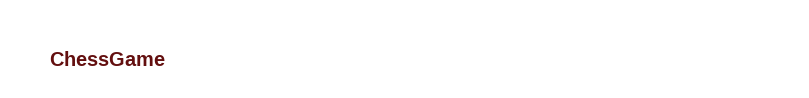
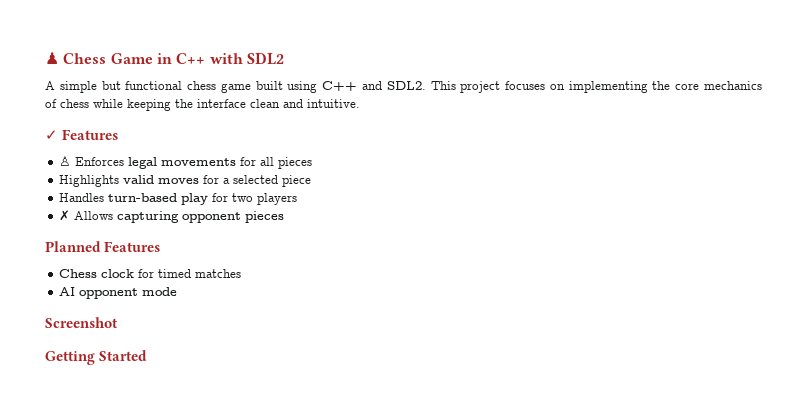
- ChessGame
+ ♟ Chess Game in C++ with SDL2
+ A simple but functional chess game built using C++ and SDL2. This project focuses on implementing the core mechanics of chess while keeping the interface clean and intuitive.
+ ✓ Features
+ ♙ Enforces legal movements for all pieces
+ Highlights valid moves for a selected piece
+ Handles turn-based play for two players
+ ✗ Allows capturing opponent pieces
+ Planned Features
+ Chess clock for timed matches
+ AI opponent mode
+ Screenshot
+ Getting Started

